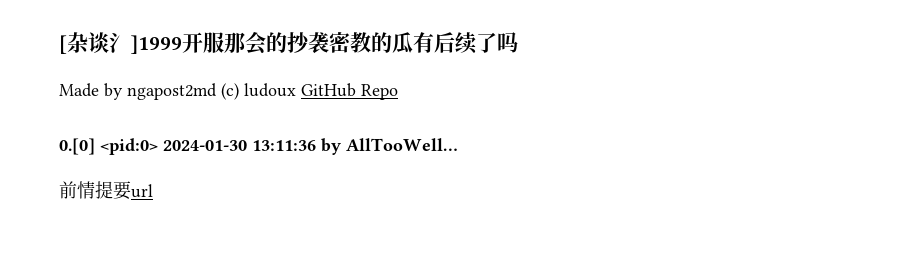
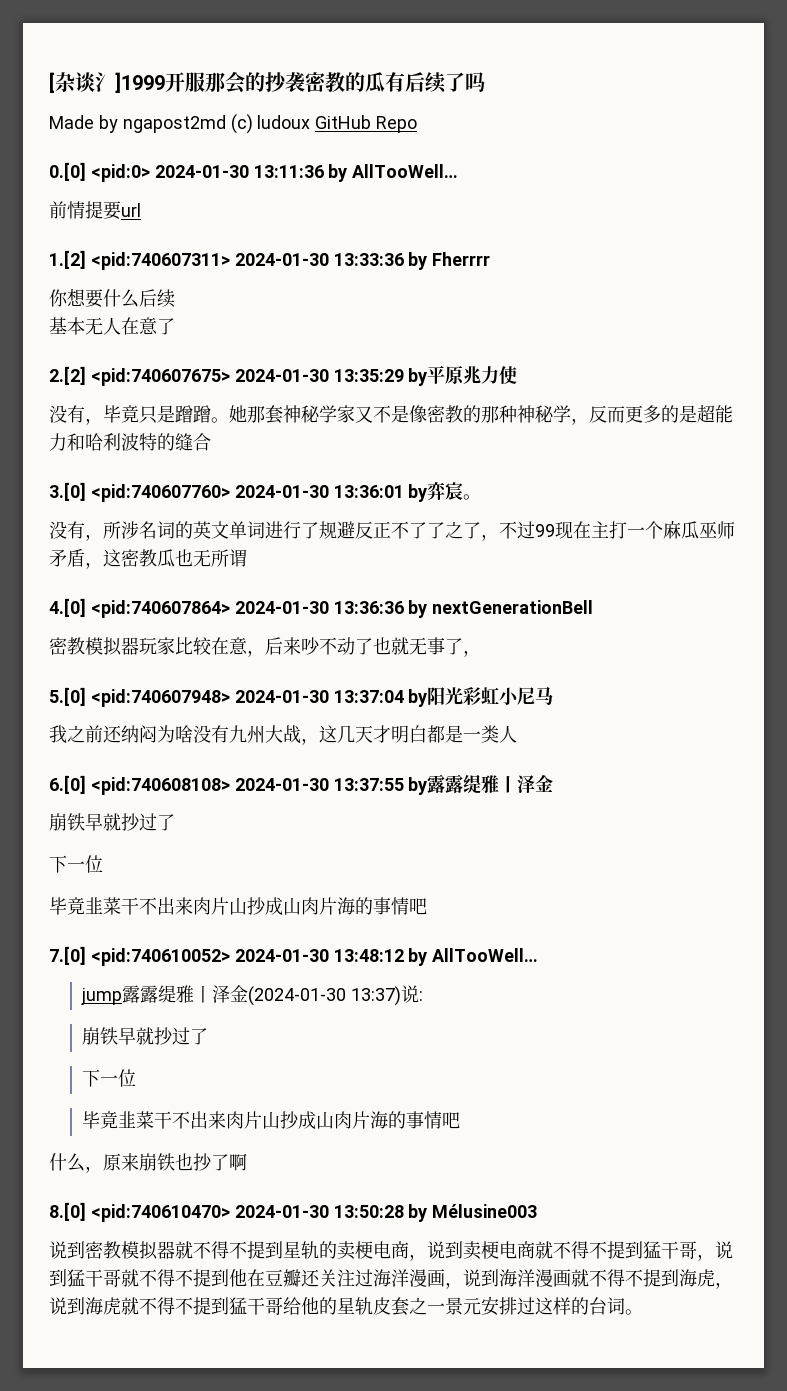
+ 1.[2] <pid:740607311> 2024-01-30 13:33:36 by Fherrrr
+ 你想要什么后续
+ 基本无人在意了
+ 2.[2] <pid:740607675> 2024-01-30 13:35:29 by平原兆力使
+ 没有，毕竟只是蹭蹭。她那套神秘学家又不是像密教的那种神秘学，反而更多的是超能力和哈利波特的缝合
+ 3.[0] <pid:740607760> 2024-01-30 13:36:01 by弈宸。
+ 没有，所涉名词的英文单词进行了规避反正不了了之了，不过99现在主打一个麻瓜巫师矛盾，这密教瓜也无所谓
+ 4.[0] <pid:740607864> 2024-01-30 13:36:36 by nextGenerationBell
+ 密教模拟器玩家比较在意，后来吵不动了也就无事了，
+ 5.[0] <pid:740607948> 2024-01-30 13:37:04 by阳光彩虹小尼马
+ 我之前还纳闷为啥没有九州大战，这几天才明白都是一类人
+ 6.[0] <pid:740608108> 2024-01-30 13:37:55 by露露缇雅丨泽金
+ 崩铁早就抄过了
+ 下一位
+ 毕竟韭菜干不出来肉片山抄成山肉片海的事情吧
+ 7.[0] <pid:740610052> 2024-01-30 13:48:12 by AllTooWell…
+ jump露露缇雅丨泽金(2024-01-30 13:37)说:
+ 崩铁早就抄过了
+ 下一位
+ 毕竟韭菜干不出来肉片山抄成山肉片海的事情吧
+ 什么，原来崩铁也抄了啊
+ 8.[0] <pid:740610470> 2024-01-30 13:50:28 by Mélusine003
+ 说到密教模拟器就不得不提到星轨的卖梗电商，说到卖梗电商就不得不提到猛干哥，说到猛干哥就不得不提到他在豆瓣还关注过海洋漫画，说到海洋漫画就不得不提到海虎，说到海虎就不得不提到猛干哥给他的星轨皮套之一景元安排过这样的台词。

